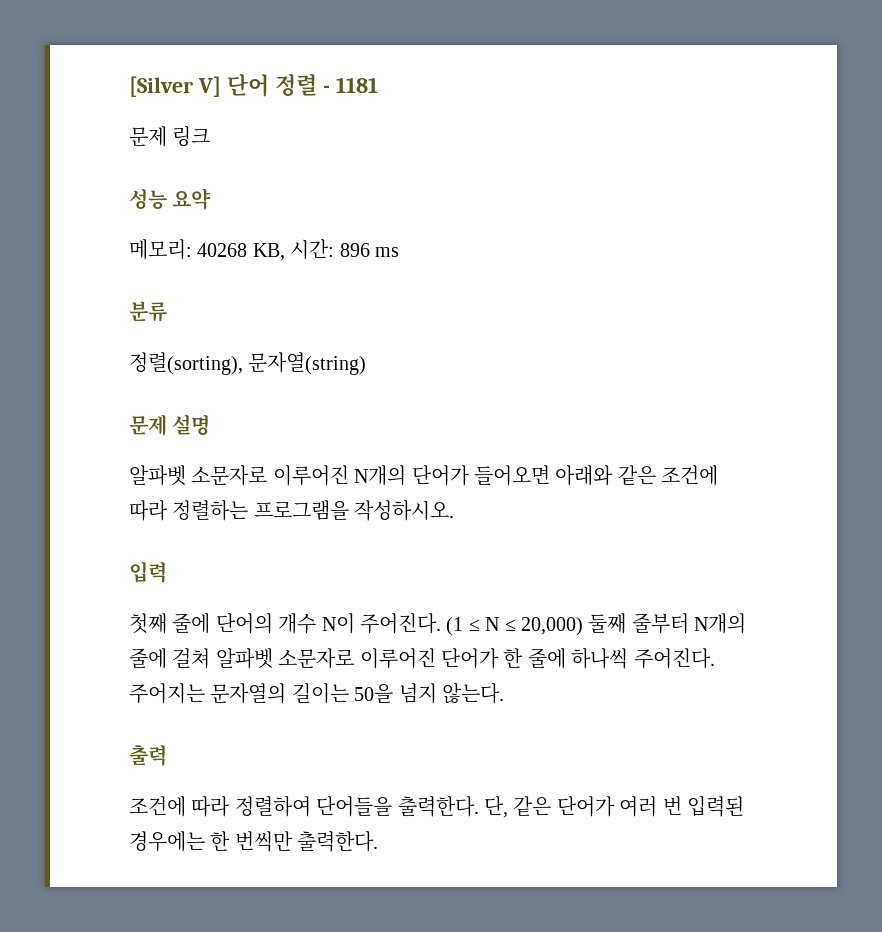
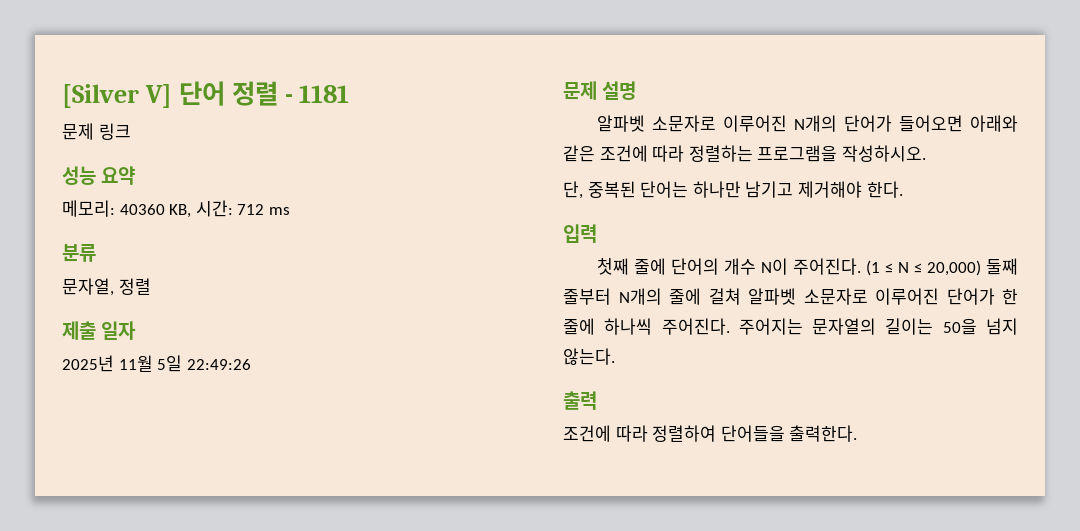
- 메모리: 40268 KB, 시간: 896 ms
+ 메모리: 40360 KB, 시간: 712 ms
- 정렬(sorting), 문자열(string)
+ 문자열, 정렬
+ 제출 일자
+ 2025년 11월 5일 22:49:26
+ 단, 중복된 단어는 하나만 남기고 제거해야 한다.
- 단, 같은 단어가 여러 번 입력된 경우에는 한 번씩만 출력한다.

